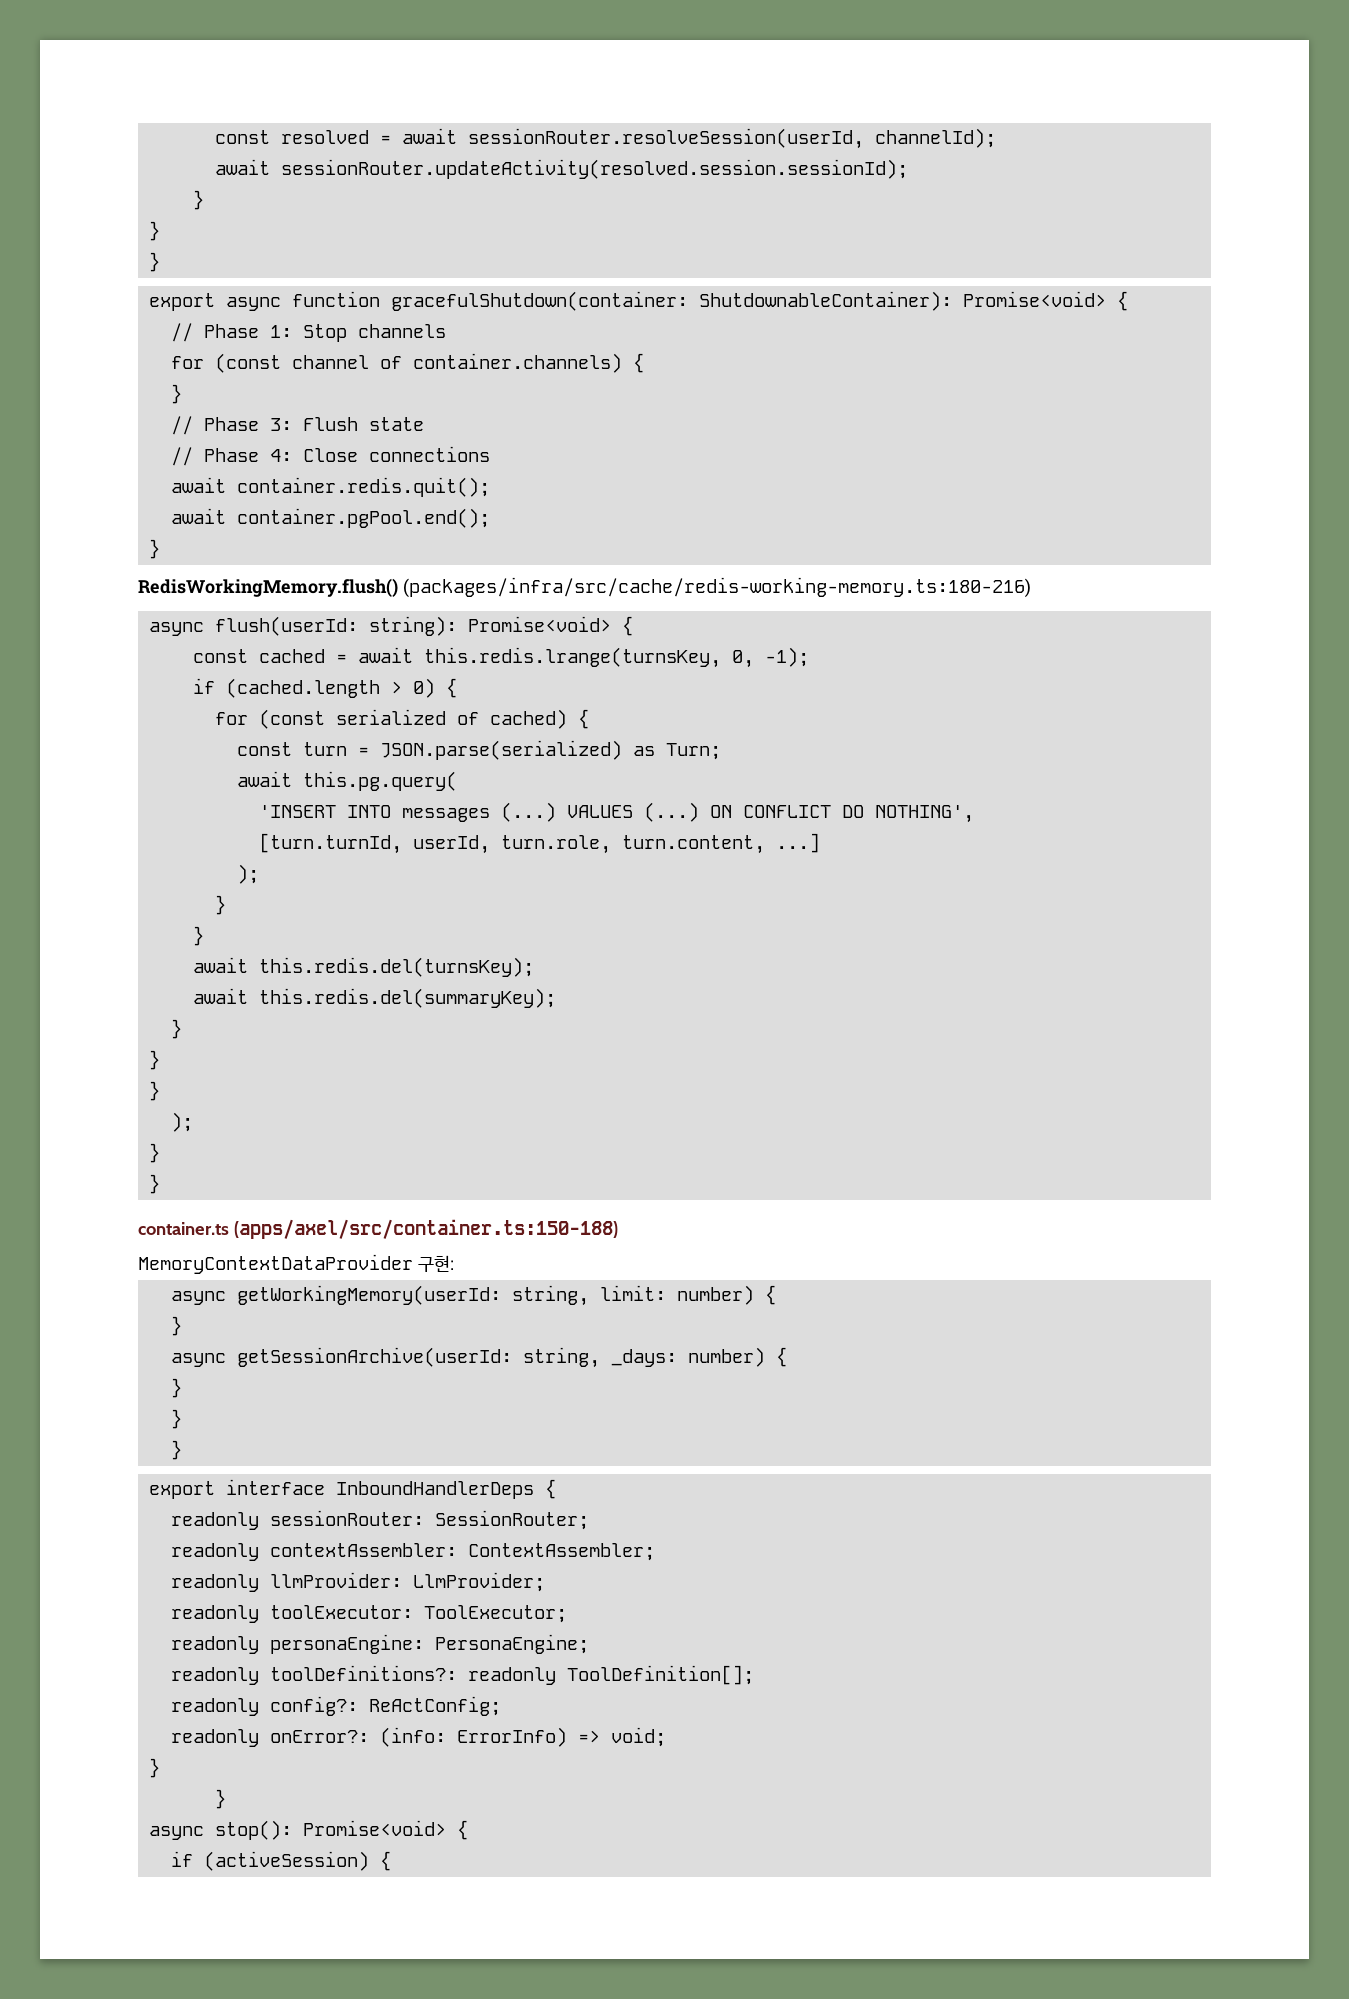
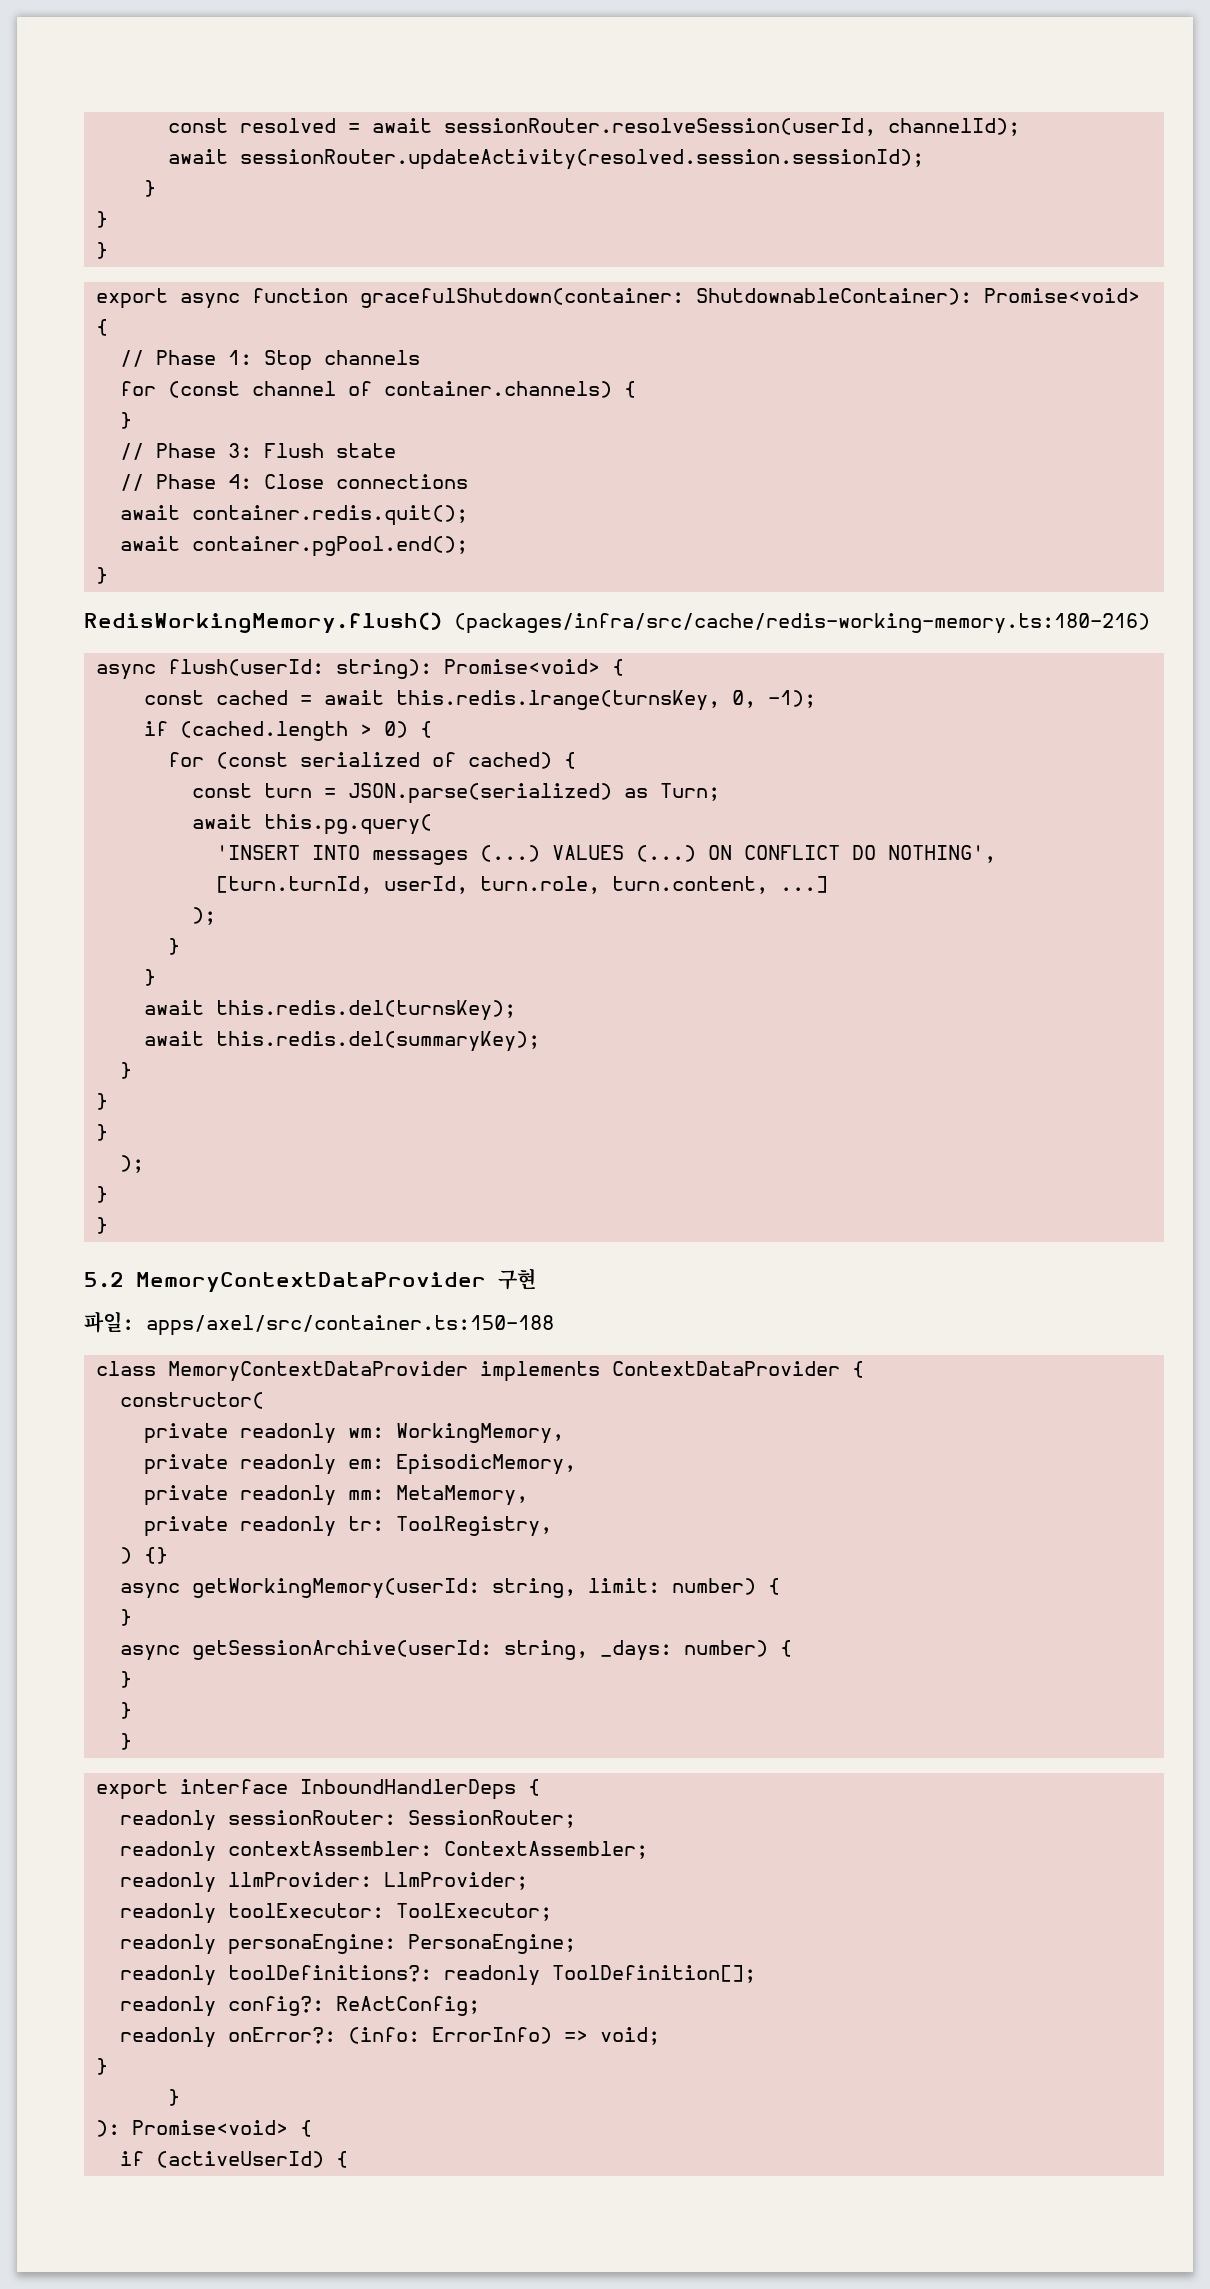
- container.ts (apps/axel/src/container.ts:150-188)
- MemoryContextDataProvider 구현:
+ 5.2 MemoryContextDataProvider 구현
+ 파일: apps/axel/src/container.ts:150-188
+ class MemoryContextDataProvider implements ContextDataProvider {
+ constructor(
+ private readonly wm: WorkingMemory,
+ private readonly em: EpisodicMemory,
+ private readonly mm: MetaMemory,
+ private readonly tr: ToolRegistry,
+ ) {}
- async stop(): Promise<void> {
+ ): Promise<void> {
- if (activeSession) {
+ if (activeUserId) {

